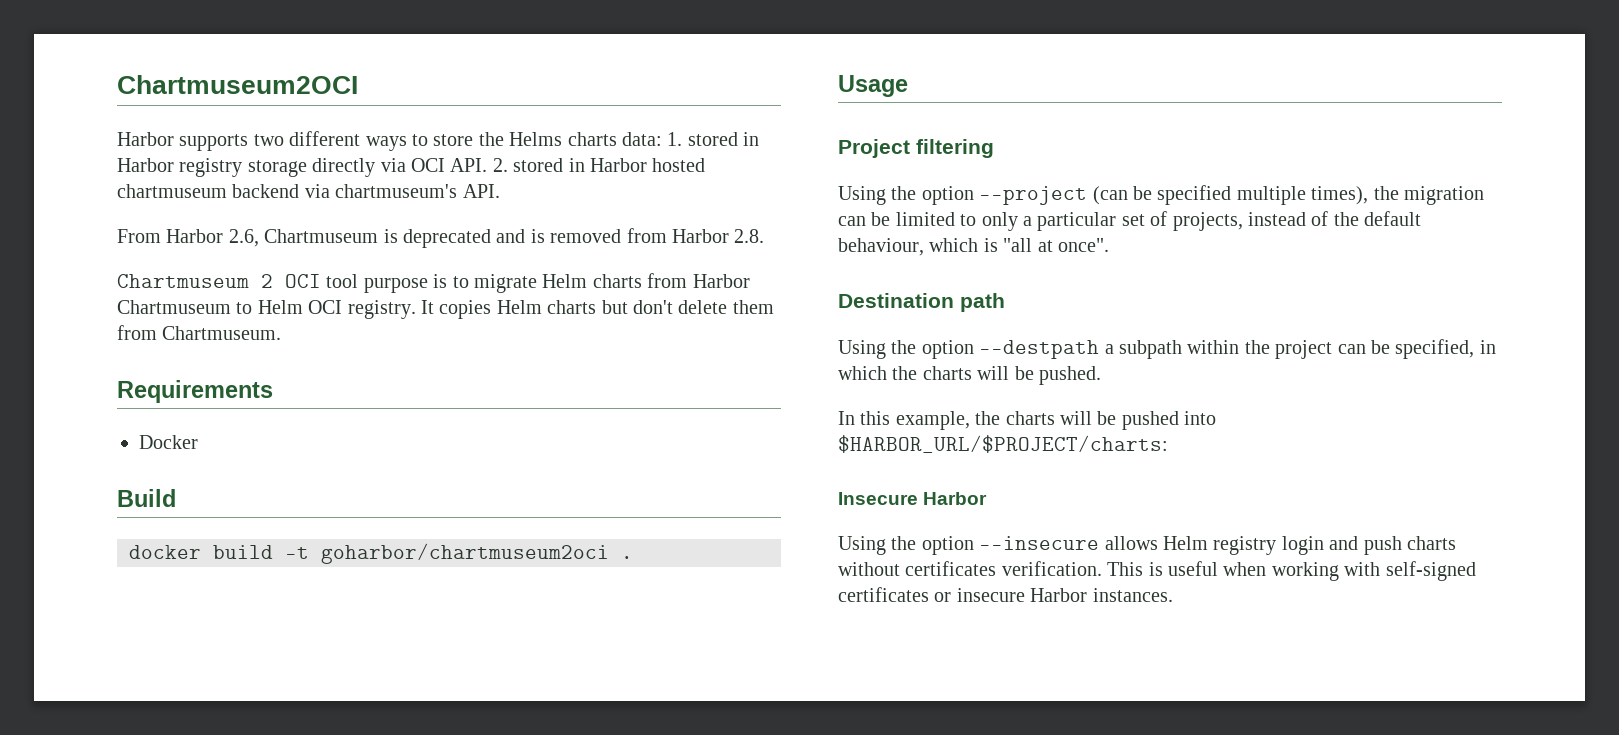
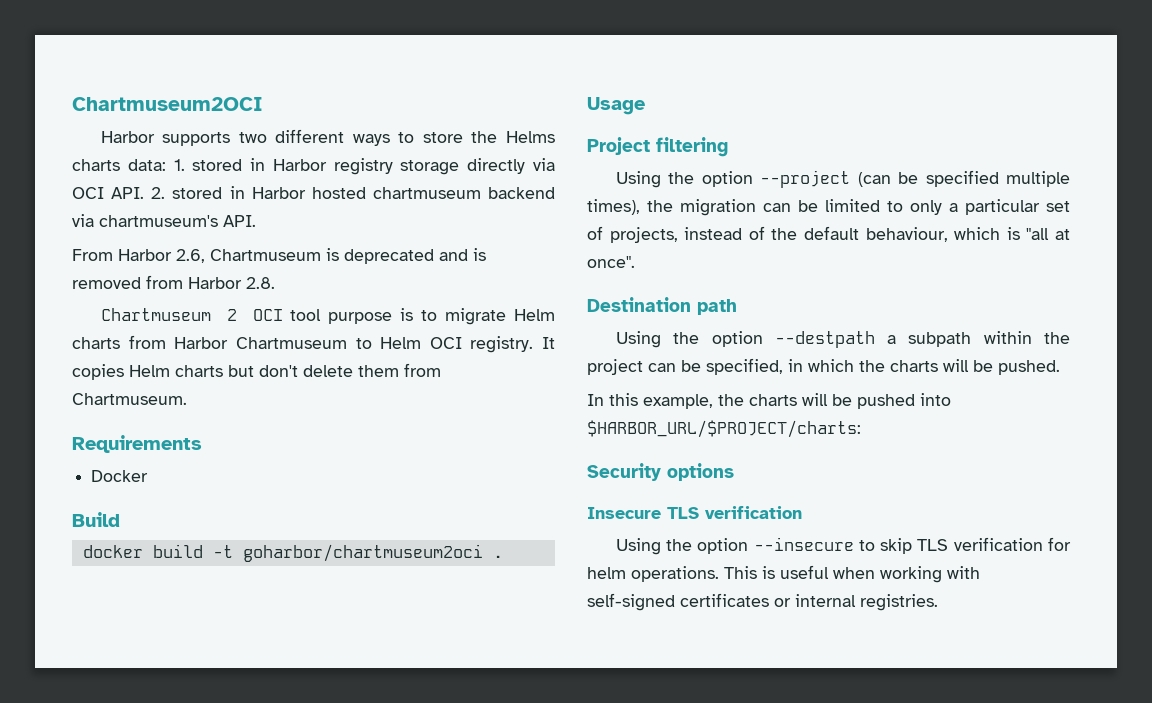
+ Security options
- Insecure Harbor
+ Insecure TLS verification
- Using the option --insecure allows Helm registry login and push charts without certificates verification.
+ Using the option --insecure to skip TLS verification for helm operations.
- This is useful when working with self-signed certificates or insecure Harbor instances.
+ This is useful when working with self-signed certificates or internal registries.

